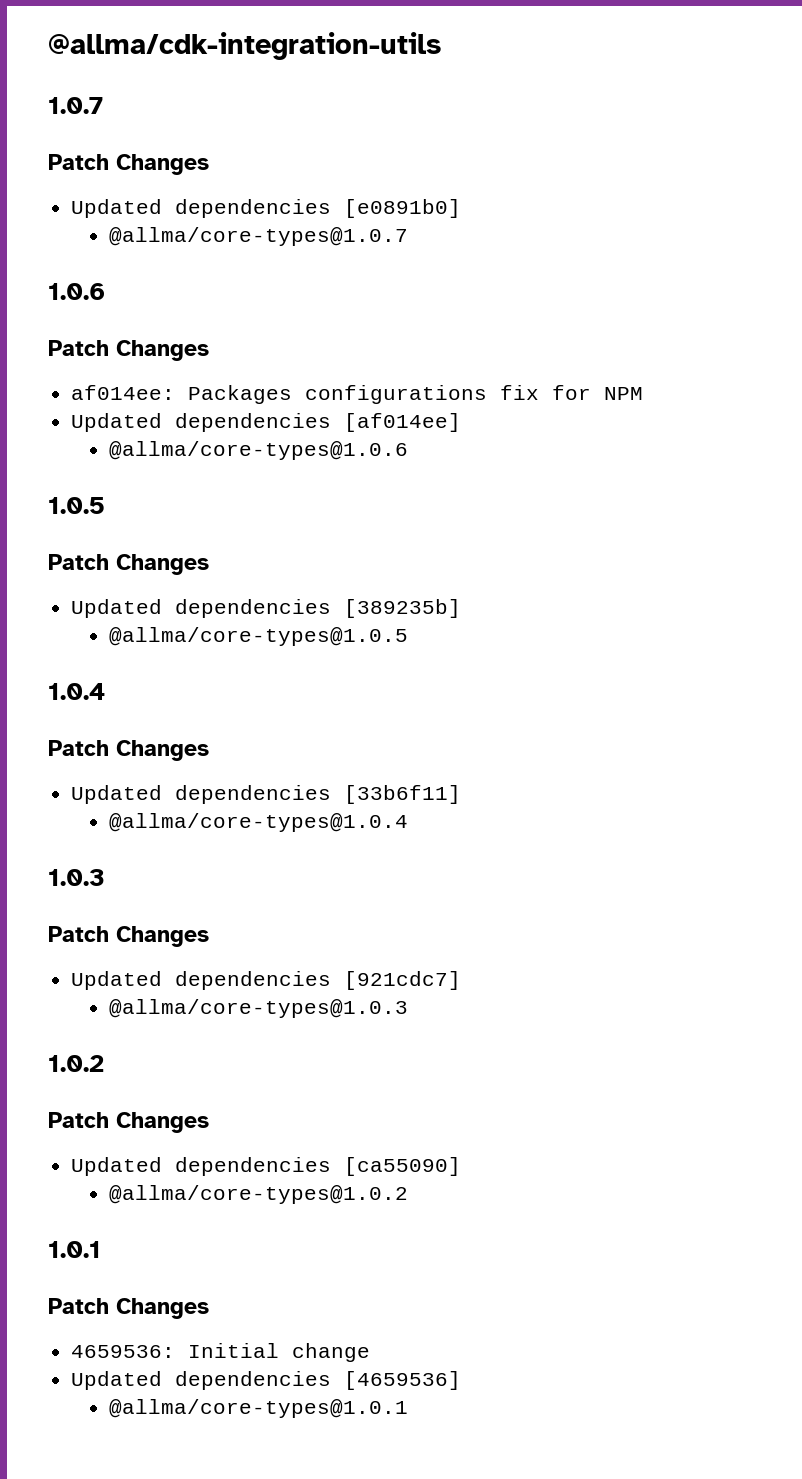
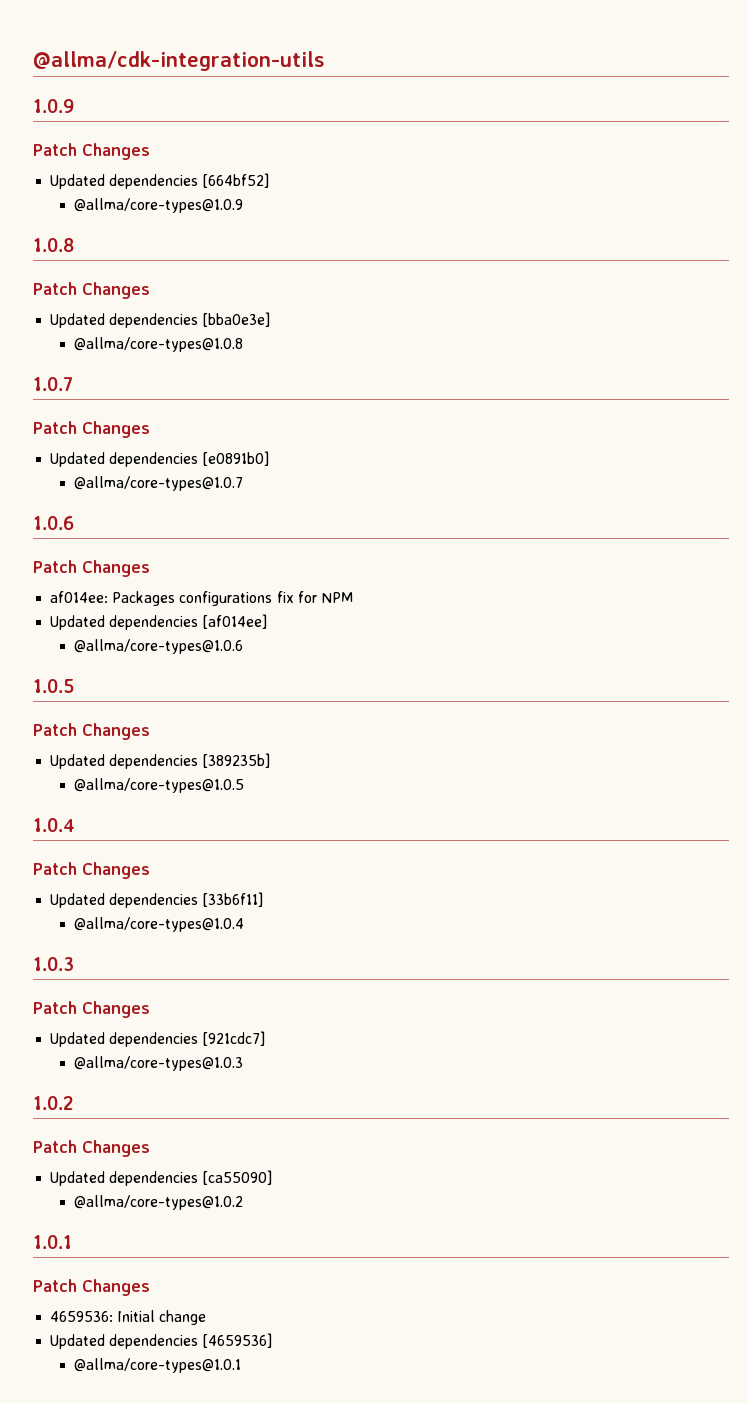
+ 1.0.9
+ Patch Changes
+ Updated dependencies [664bf52]
+ @allma/core-types@1.0.9
+ 1.0.8
+ Patch Changes
+ Updated dependencies [bba0e3e]
+ @allma/core-types@1.0.8

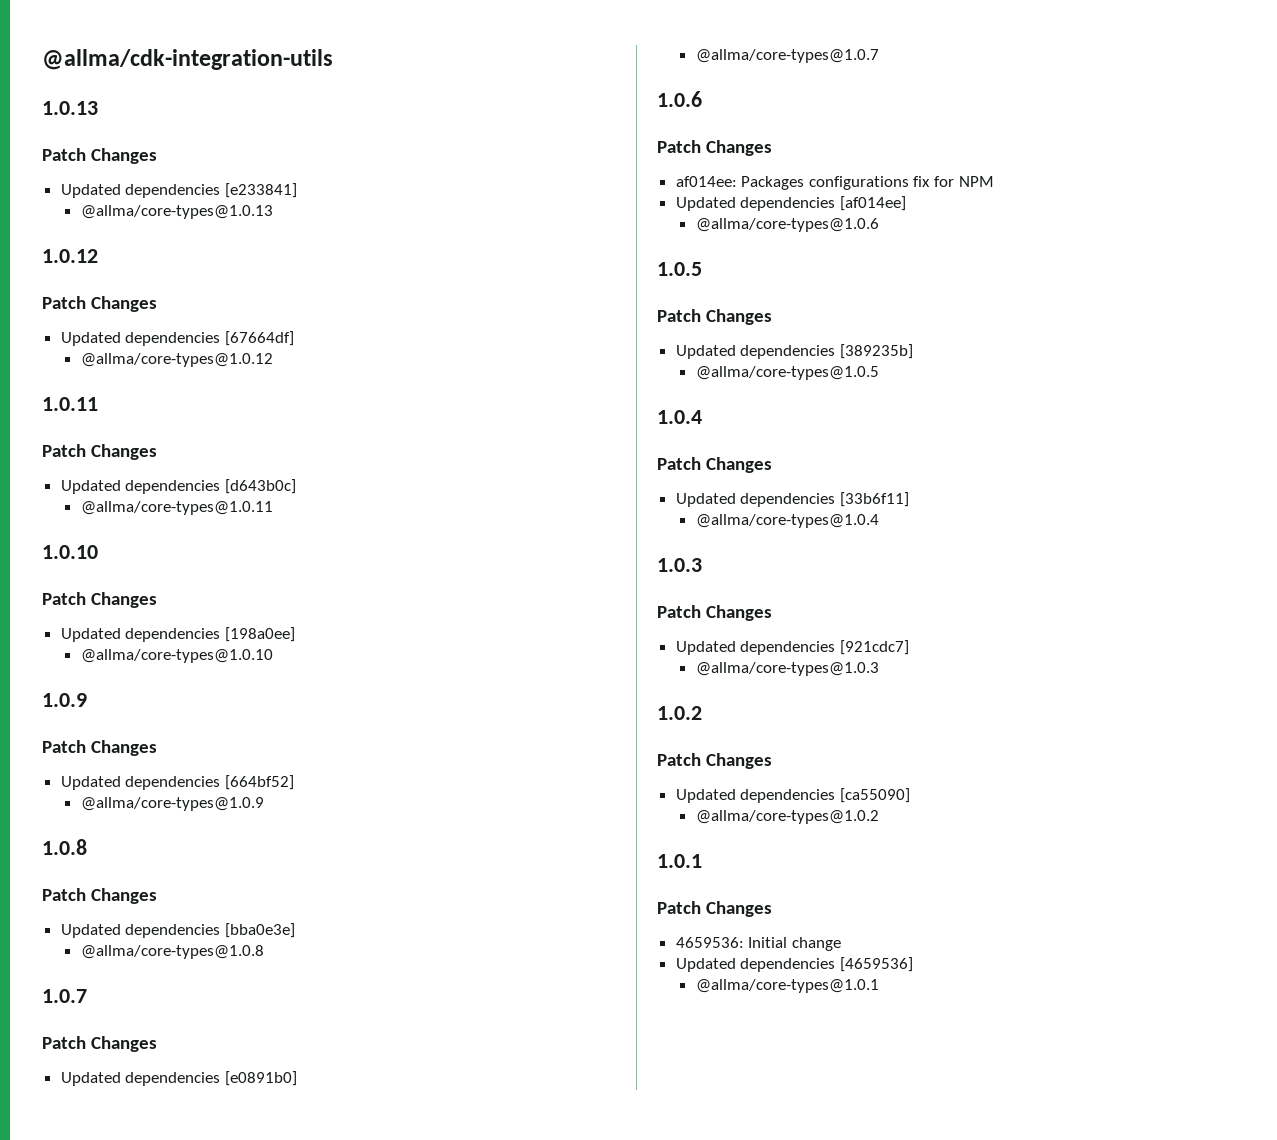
+ 1.0.13
+ Patch Changes
+ Updated dependencies [e233841]
+ @allma/core-types@1.0.13
+ 1.0.12
+ Patch Changes
+ Updated dependencies [67664df]
+ @allma/core-types@1.0.12
+ 1.0.11
+ Patch Changes
+ Updated dependencies [d643b0c]
+ @allma/core-types@1.0.11
+ 1.0.10
+ Patch Changes
+ Updated dependencies [198a0ee]
+ @allma/core-types@1.0.10

